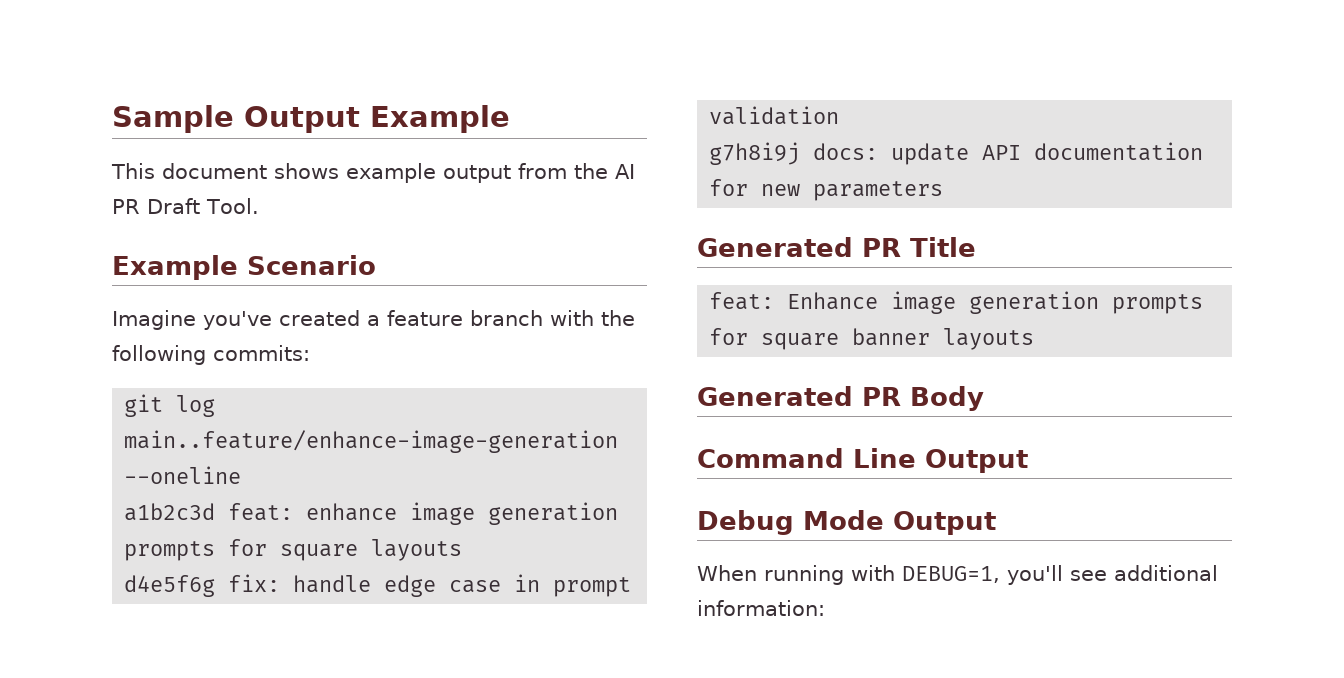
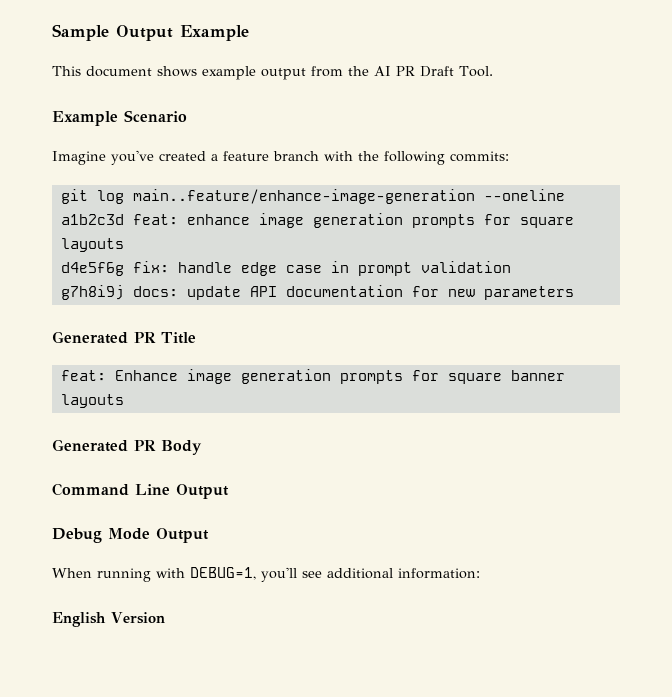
+ English Version

